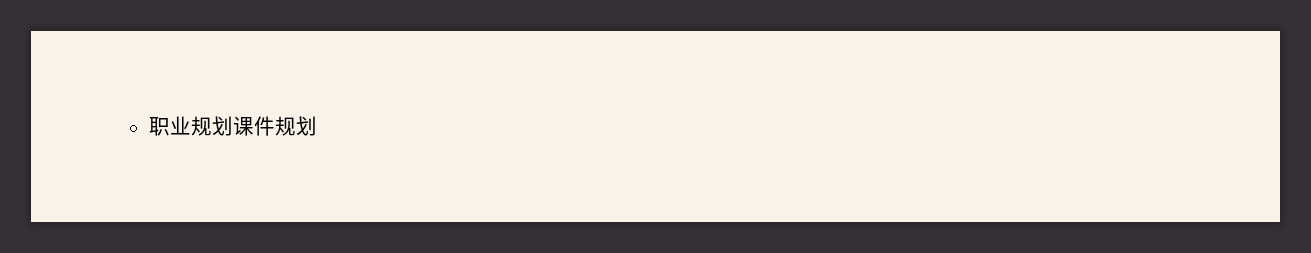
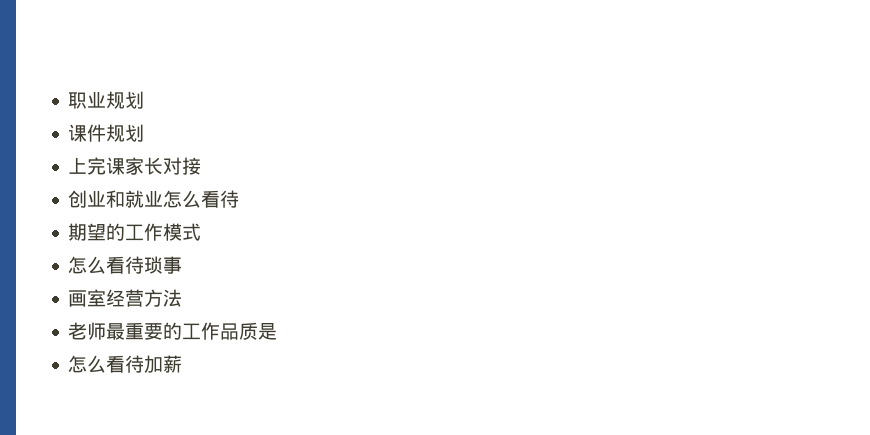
- 职业规划课件规划
+ 职业规划
+ 课件规划
+ 上完课家长对接
+ 创业和就业怎么看待
+ 期望的工作模式
+ 怎么看待琐事
+ 画室经营方法
+ 老师最重要的工作品质是
+ 怎么看待加薪

